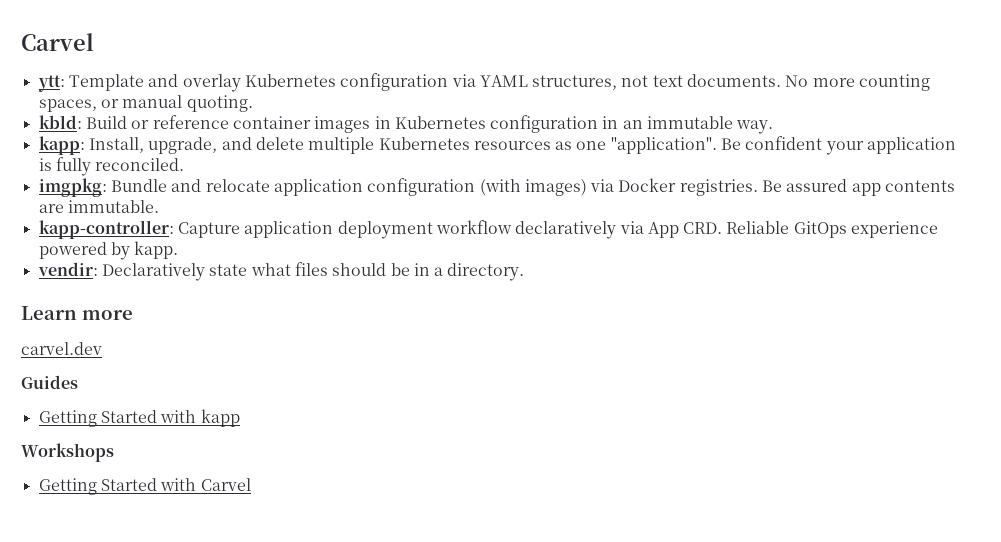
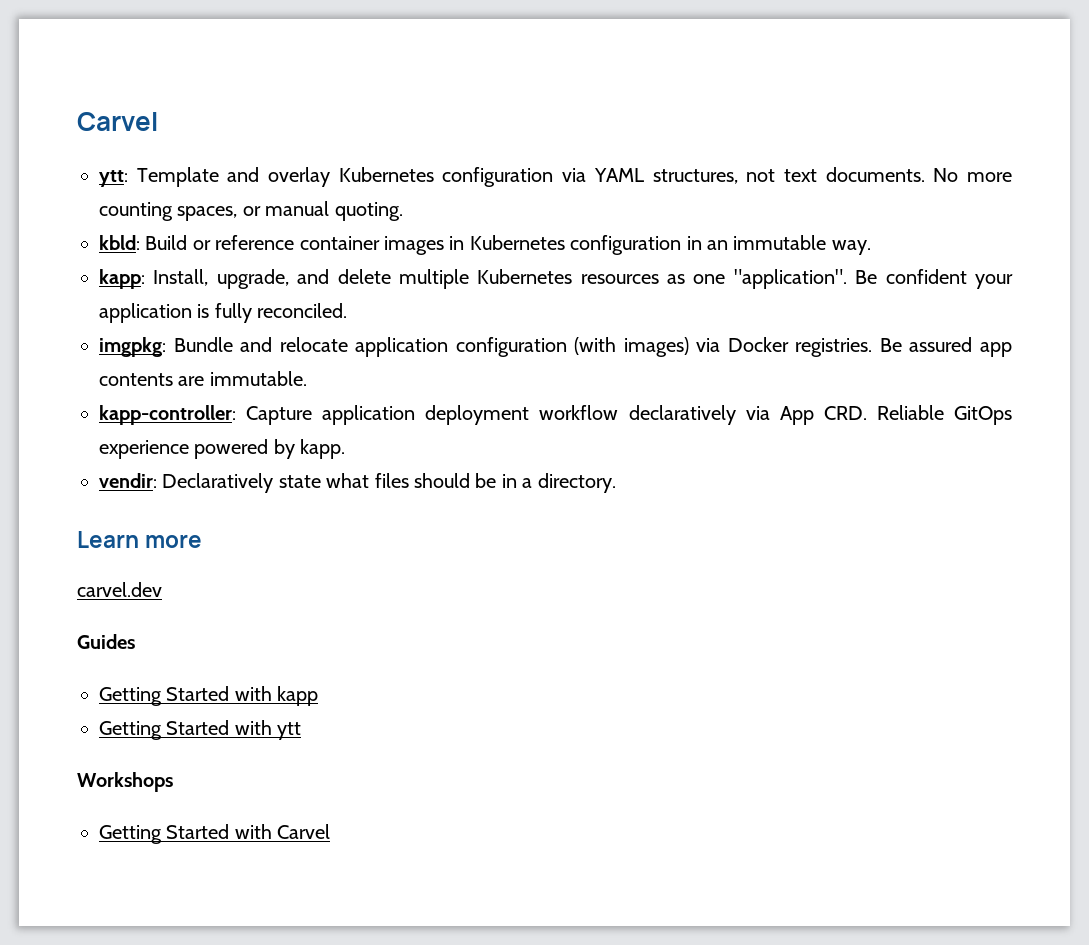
+ Getting Started with ytt

